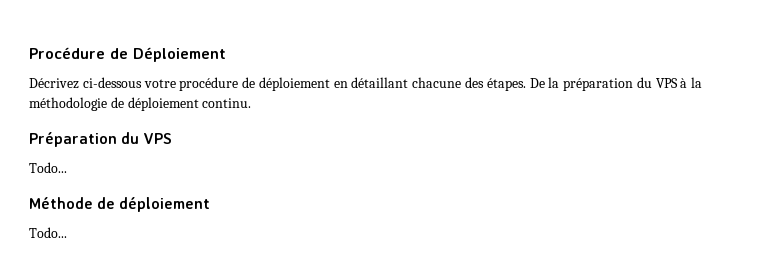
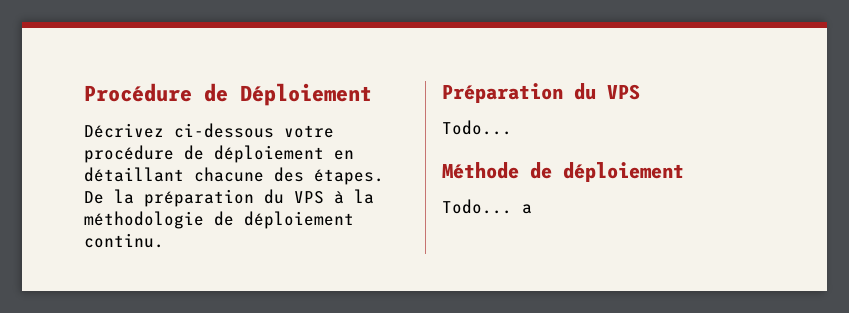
  Méthode de déploiement
- Todo...
+ Todo... a

